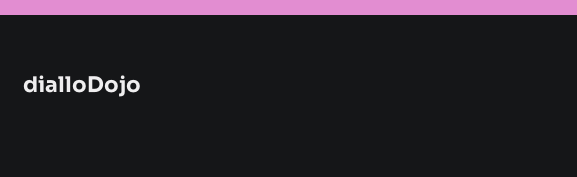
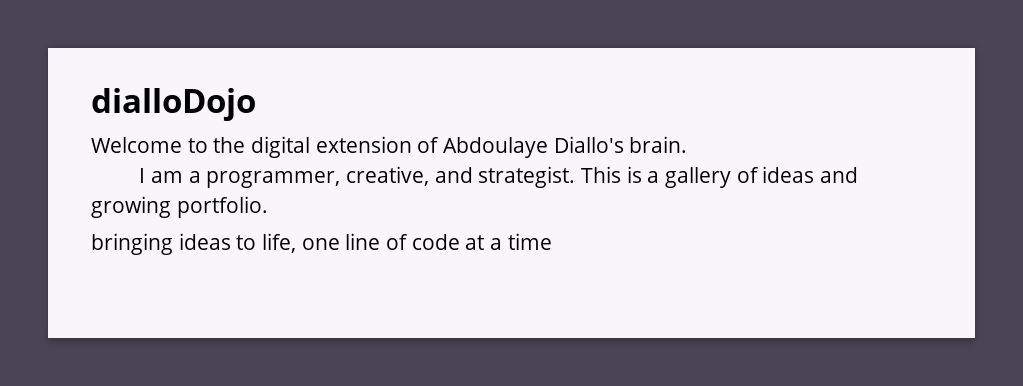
+ Welcome to the digital extension of Abdoulaye Diallo's brain.
+ I am a programmer, creative, and strategist. This is a gallery of ideas and growing portfolio.
+ bringing ideas to life, one line of code at a time

